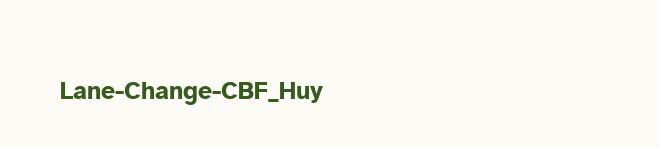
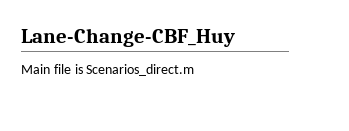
+ Main file is Scenarios_direct.m

